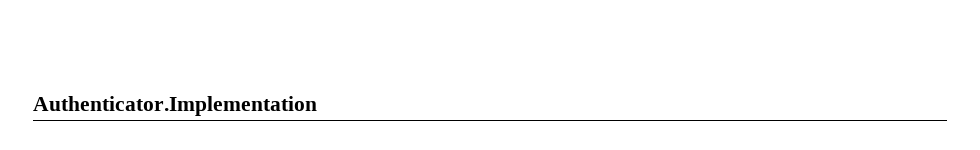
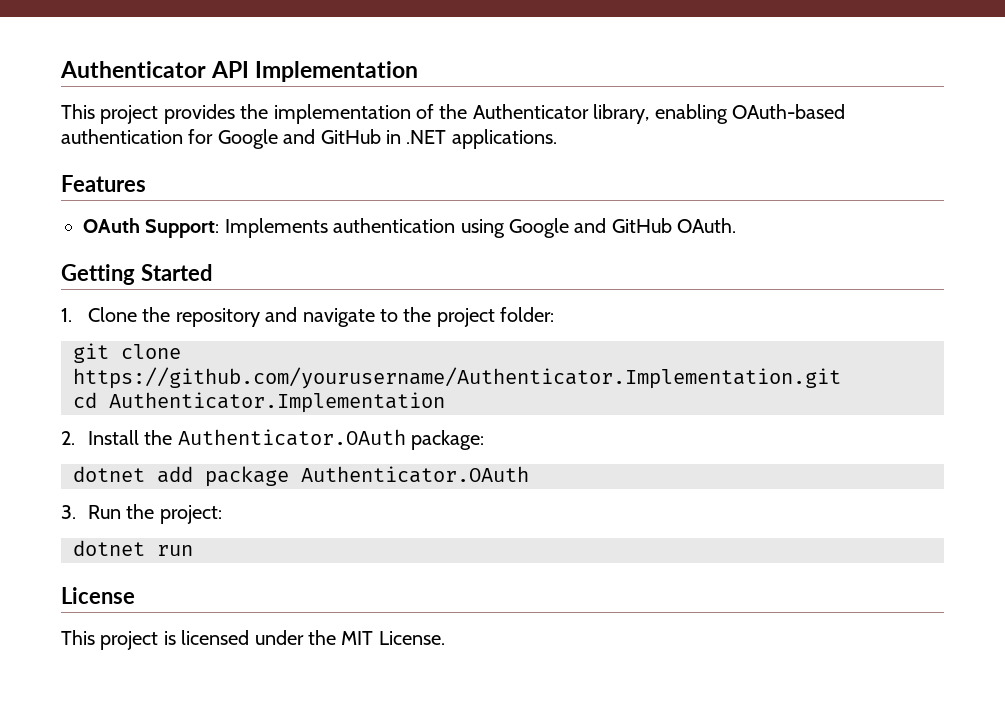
- Authenticator.Implementation
+ Authenticator API Implementation
+ This project provides the implementation of the Authenticator library, enabling OAuth-based authentication for Google and GitHub in .NET applications.
+ Features
+ OAuth Support: Implements authentication using Google and GitHub OAuth.
+ Getting Started
+ 1. Clone the repository and navigate to the project folder:
+ git clone https://github.com/yourusername/Authenticator.Implementation.git
+ cd Authenticator.Implementation
+ 2. Install the Authenticator.OAuth package:
+ dotnet add package Authenticator.OAuth
+ 3. Run the project:
+ dotnet run
+ License
+ This project is licensed under the MIT License.

